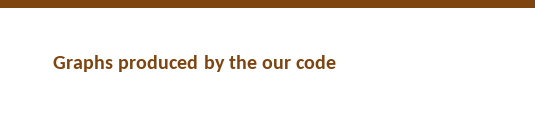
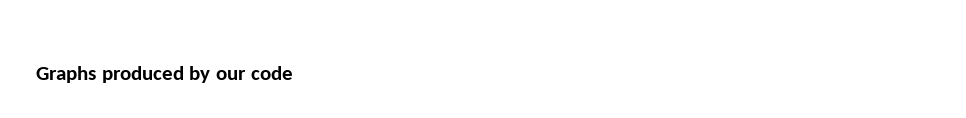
- Graphs produced by the our code
+ Graphs produced by our code

